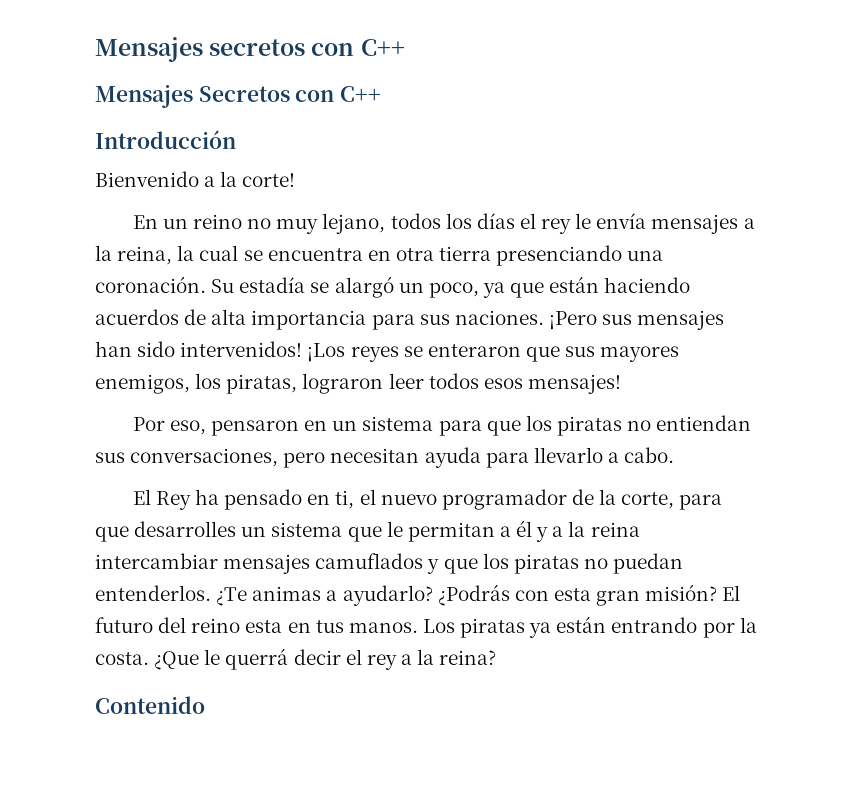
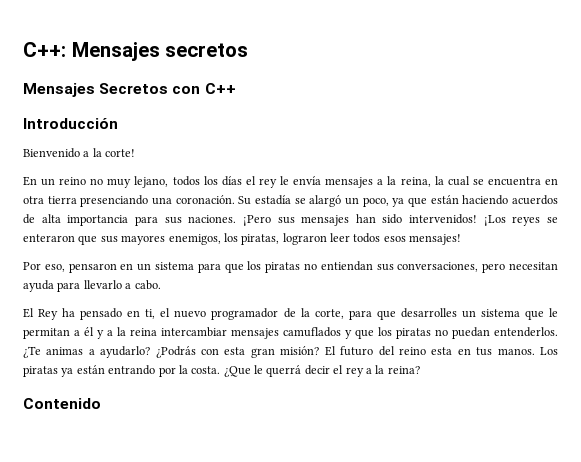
- Mensajes secretos con C++
+ C++: Mensajes secretos

